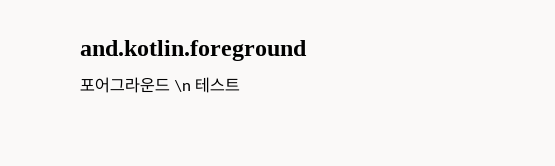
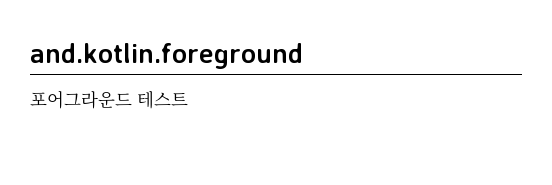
- 포어그라운드 \n 테스트
+ 포어그라운드 테스트

